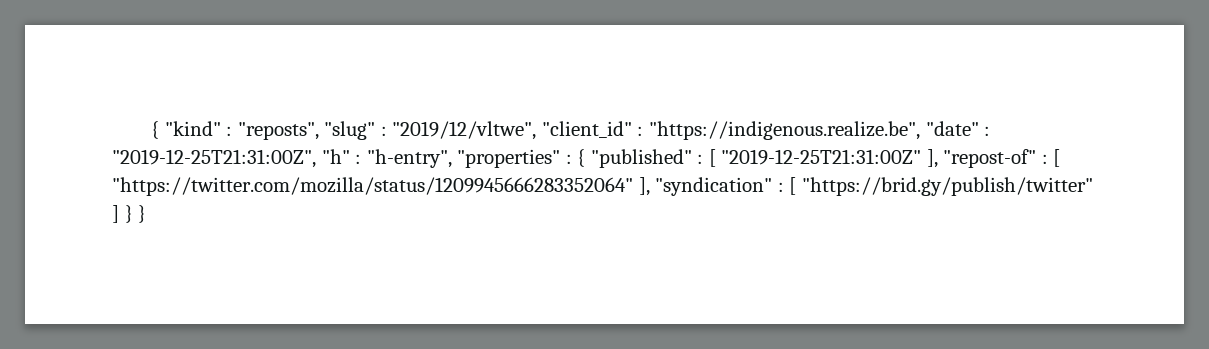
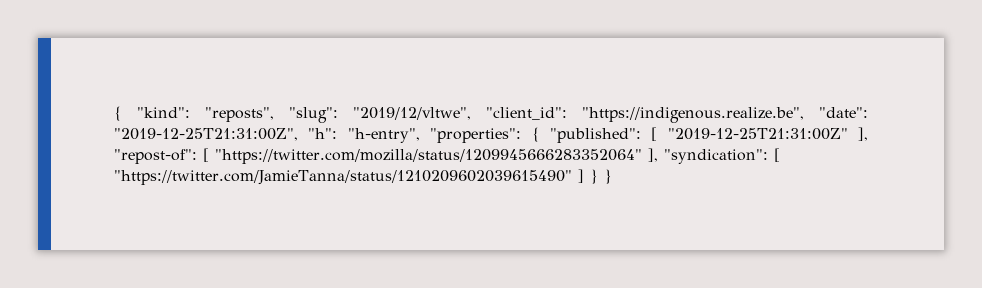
- { "kind" : "reposts", "slug" : "2019/12/vltwe", "client_id" : "https://indigenous.realize.be", "date" : "2019-12-25T21:31:00Z", "h" : "h-entry", "properties" : { "published" : [ "2019-12-25T21:31:00Z" ], "repost-of" : [ "https://twitter.com/mozilla/status/1209945666283352064" ], "syndication" : [ "https://brid.gy/publish/twitter" ] } }
+ { "kind": "reposts", "slug": "2019/12/vltwe", "client_id": "https://indigenous.realize.be", "date": "2019-12-25T21:31:00Z", "h": "h-entry", "properties": { "published": [ "2019-12-25T21:31:00Z" ], "repost-of": [ "https://twitter.com/mozilla/status/1209945666283352064" ], "syndication": [ "https://twitter.com/JamieTanna/status/1210209602039615490" ] } }

